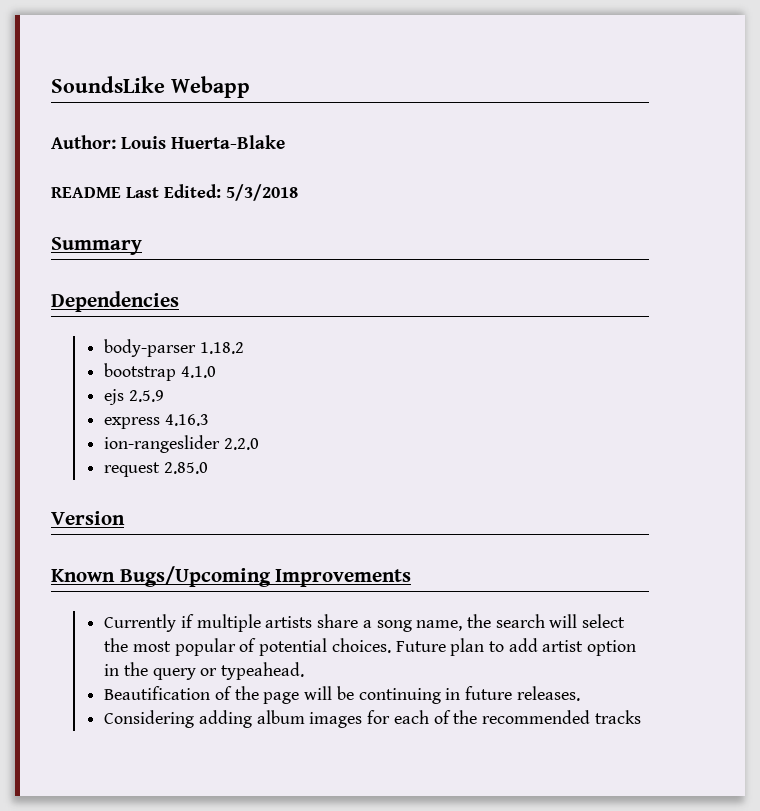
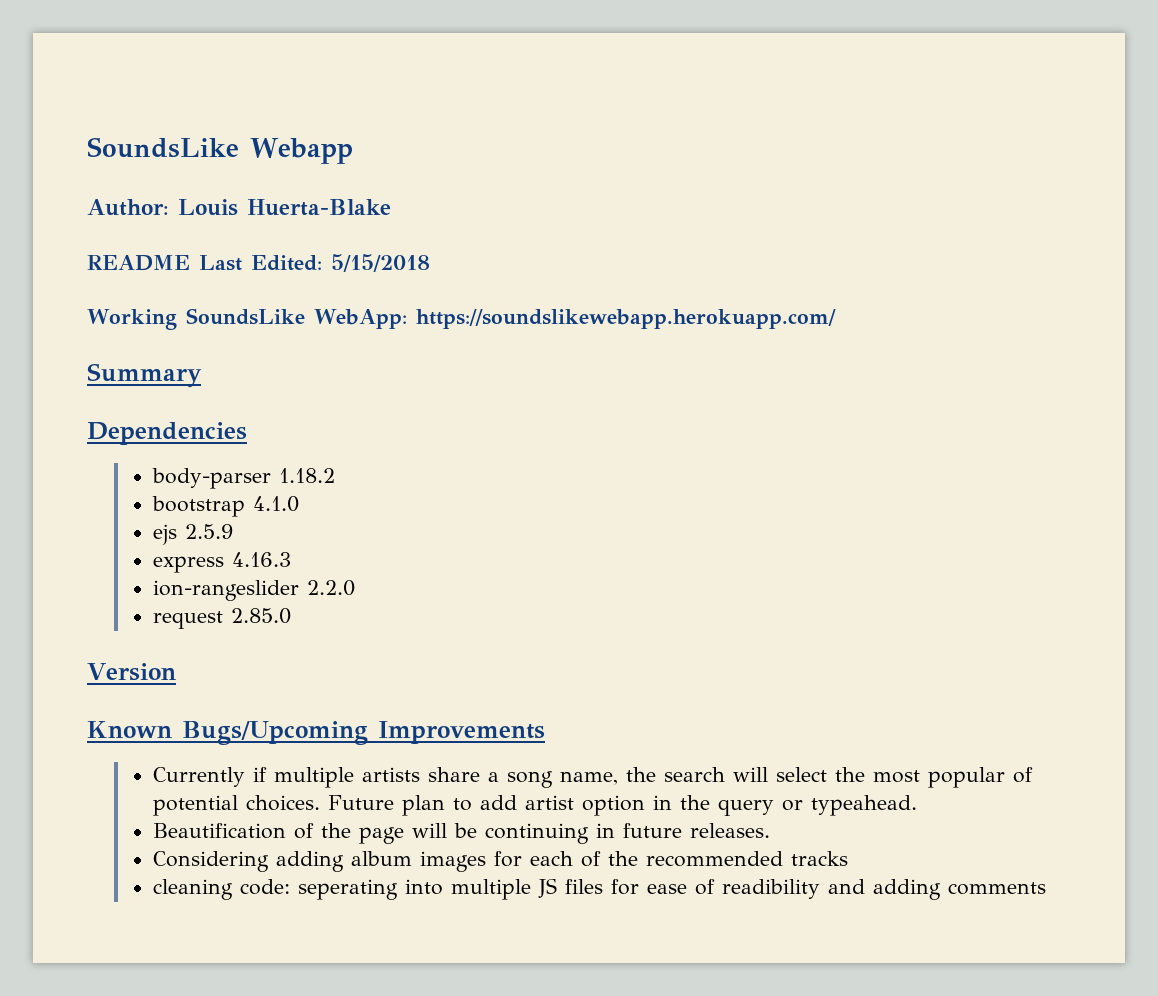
- README Last Edited: 5/3/2018
+ README Last Edited: 5/15/2018
+ Working SoundsLike WebApp: https://soundslikewebapp.herokuapp.com/
+ cleaning code: seperating into multiple JS files for ease of readibility and adding comments

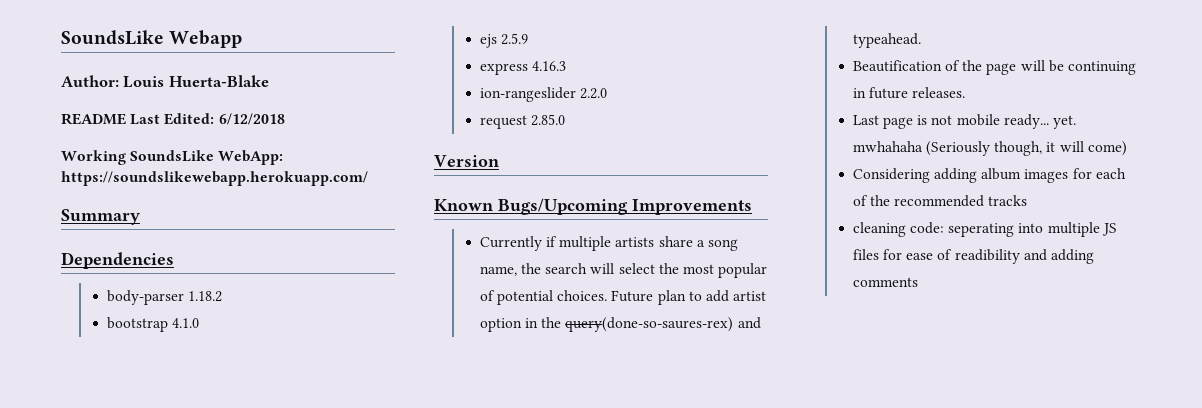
- README Last Edited: 5/15/2018
+ README Last Edited: 6/12/2018
- Future plan to add artist option in the query or typeahead.
+ Future plan to add artist option in the query(done-so-saures-rex) and typeahead.
+ Last page is not mobile ready... yet. mwhahaha (Seriously though, it will come)

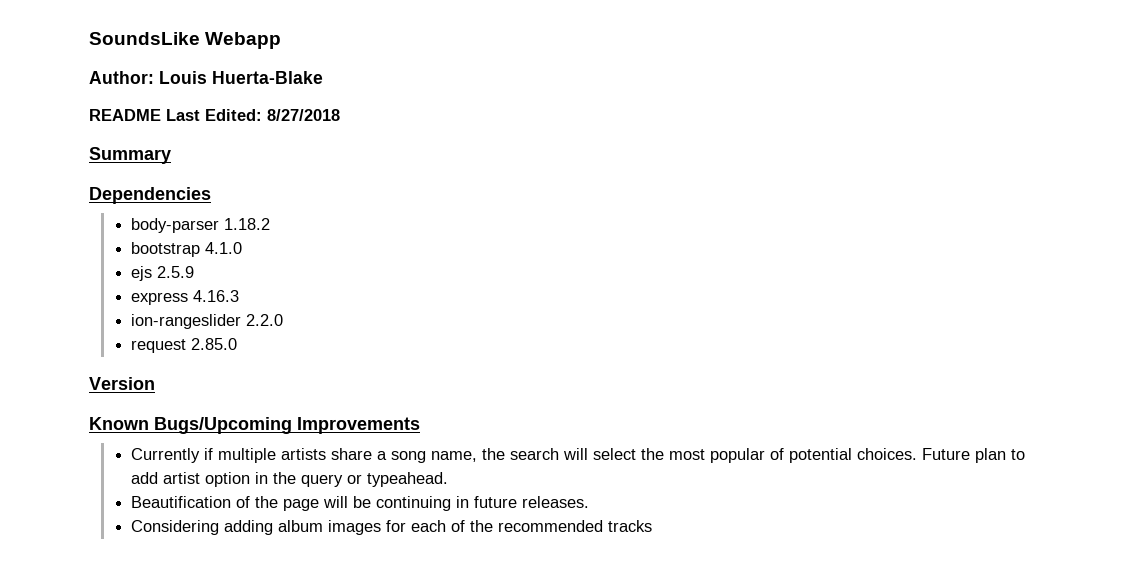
- README Last Edited: 6/12/2018
- Working SoundsLike WebApp: https://soundslikewebapp.herokuapp.com/
+ README Last Edited: 8/27/2018
- Future plan to add artist option in the query(done-so-saures-rex) and typeahead.
+ Future plan to add artist option in the query or typeahead.
- Last page is not mobile ready... yet. mwhahaha (Seriously though, it will come)
- cleaning code: seperating into multiple JS files for ease of readibility and adding comments

